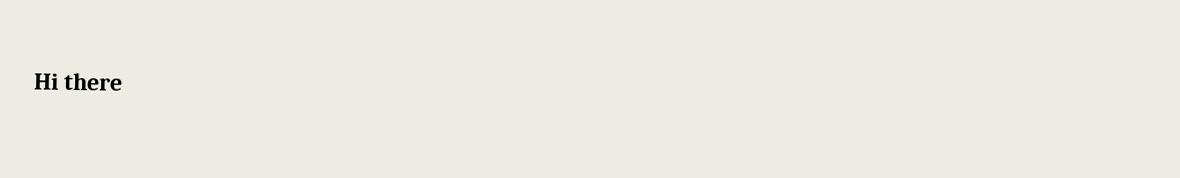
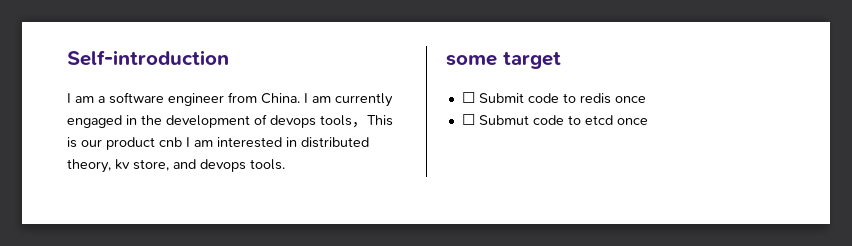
- Hi there
+ Self-introduction
+ I am a software engineer from China. I am currently engaged in the development of devops tools，This is our product cnb I am interested in distributed theory, kv store, and devops tools.
+ some target
+ ☐ Submit code to redis once
+ ☐ Submut code to etcd once

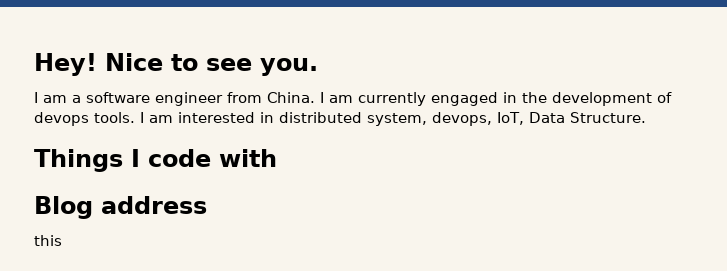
- Self-introduction
+ Hey! Nice to see you.
- I am currently engaged in the development of devops tools，This is our product cnb I am interested in distributed theory, kv store, and devops tools.
- some target
- ☐ Submit code to redis once
- ☐ Submut code to etcd once
+ I am currently engaged in the development of devops tools. I am interested in distributed system, devops, IoT, Data Structure.
+ Things I code with
+ Blog address
+ this

